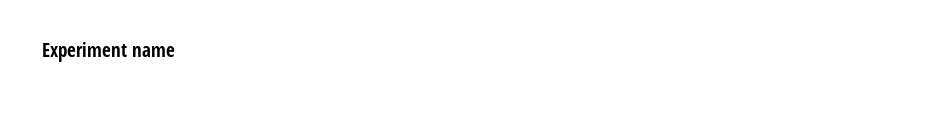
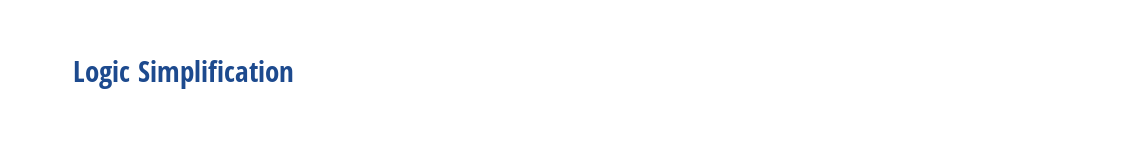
- Experiment name
+ Logic Simplification

